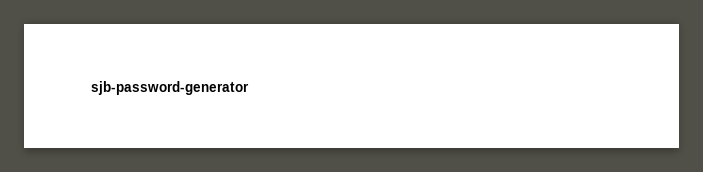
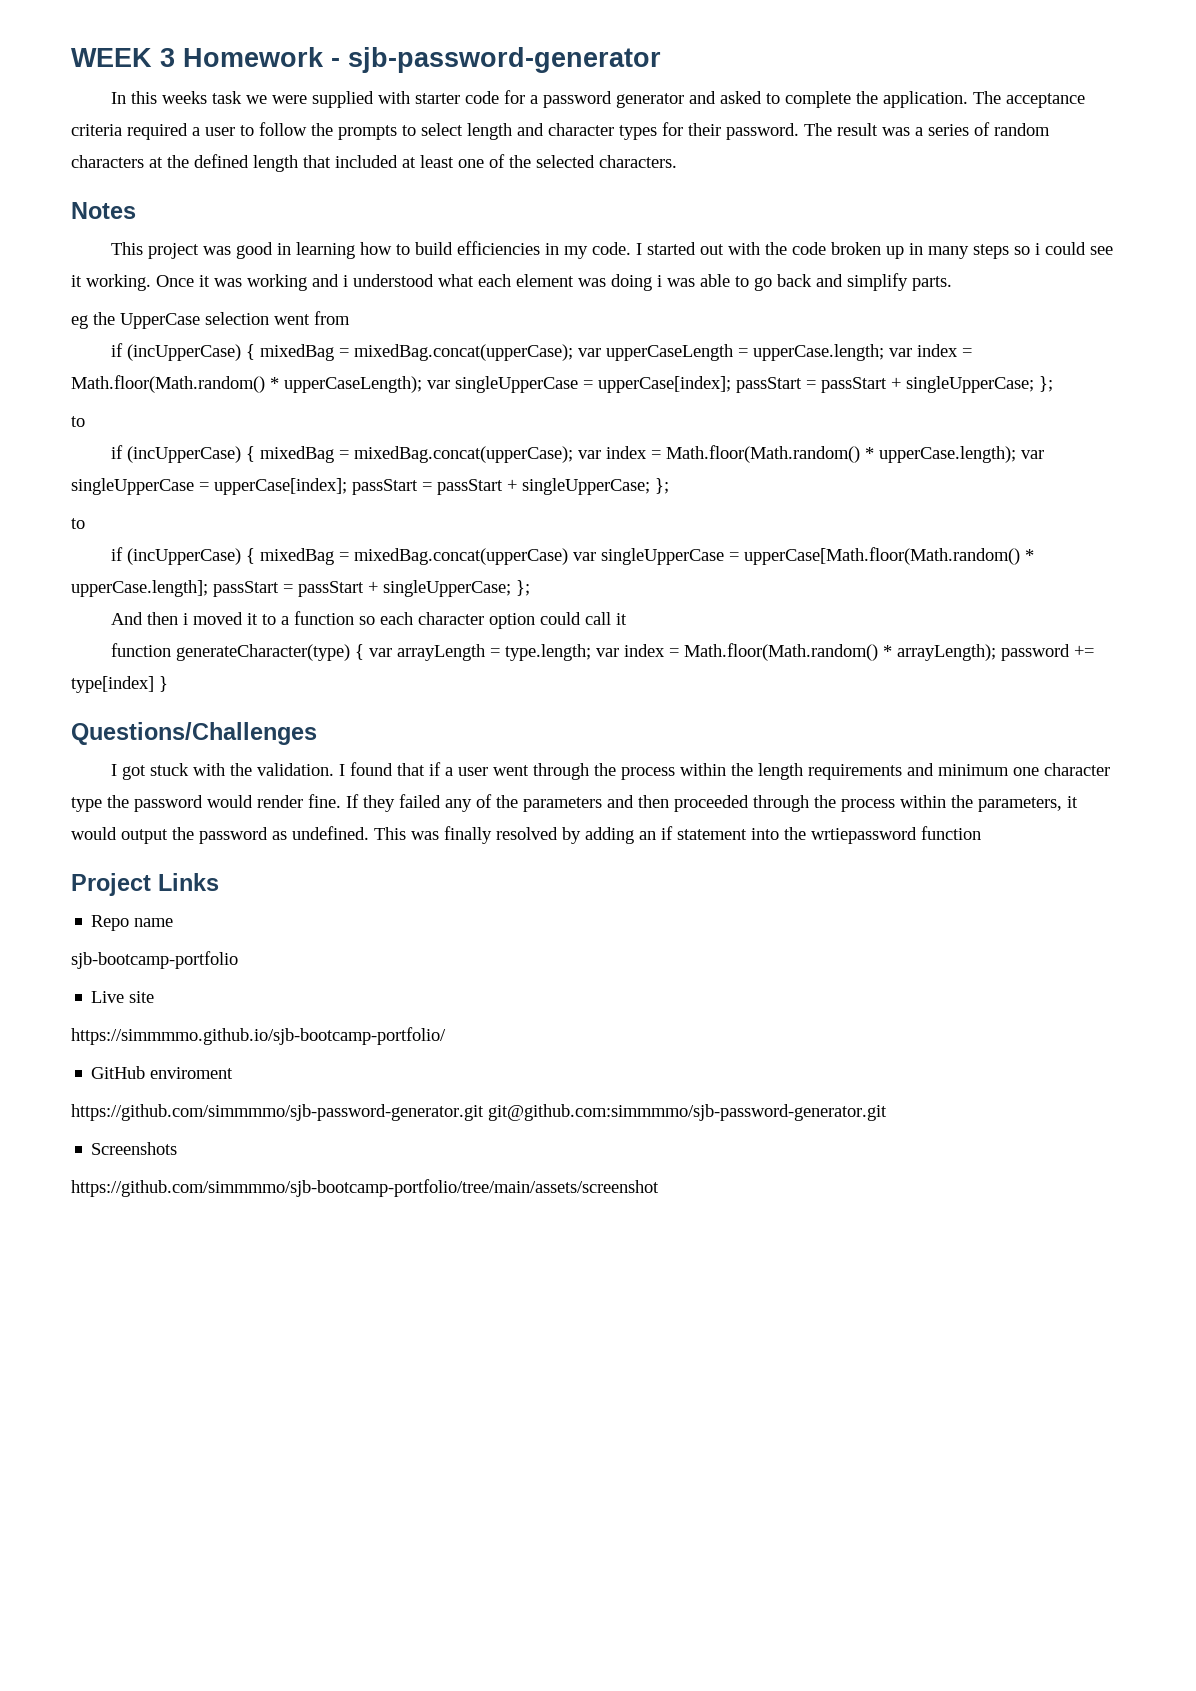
- sjb-password-generator
+ WEEK 3 Homework - sjb-password-generator
+ In this weeks task we were supplied with starter code for a password generator and asked to complete the application. The acceptance criteria required a user to follow the prompts to select length and character types for their password. The result was a series of random characters at the defined length that included at least one of the selected characters.
+ Notes
+ This project was good in learning how to build efficiencies in my code. I started out with the code broken up in many steps so i could see it working. Once it was working and i understood what each element was doing i was able to go back and simplify parts.
+ eg the UpperCase selection went from
+ if (incUpperCase) { mixedBag = mixedBag.concat(upperCase); var upperCaseLength = upperCase.length; var index = Math.floor(Math.random() * upperCaseLength); var singleUpperCase = upperCase[index]; passStart = passStart + singleUpperCase; };
+ to
+ if (incUpperCase) { mixedBag = mixedBag.concat(upperCase); var index = Math.floor(Math.random() * upperCase.length); var singleUpperCase = upperCase[index]; passStart = passStart + singleUpperCase; };
+ to
+ if (incUpperCase) { mixedBag = mixedBag.concat(upperCase) var singleUpperCase = upperCase[Math.floor(Math.random() * upperCase.length]; passStart = passStart + singleUpperCase; };
+ And then i moved it to a function so each character option could call it
+ function generateCharacter(type) { var arrayLength = type.length; var index = Math.floor(Math.random() * arrayLength); password += type[index] }
+ Questions/Challenges
+ I got stuck with the validation. I found that if a user went through the process within the length requirements and minimum one character type the password would render fine. If they failed any of the parameters and then proceeded through the process within the parameters, it would output the password as undefined. This was finally resolved by adding an if statement into the wrtiepassword function
+ Project Links
+ Repo name
+ sjb-bootcamp-portfolio
+ Live site
+ https://simmmmo.github.io/sjb-bootcamp-portfolio/
+ GitHub enviroment
+ https://github.com/simmmmo/sjb-password-generator.git git@github.com:simmmmo/sjb-password-generator.git
+ Screenshots
+ https://github.com/simmmmo/sjb-bootcamp-portfolio/tree/main/assets/screenshot

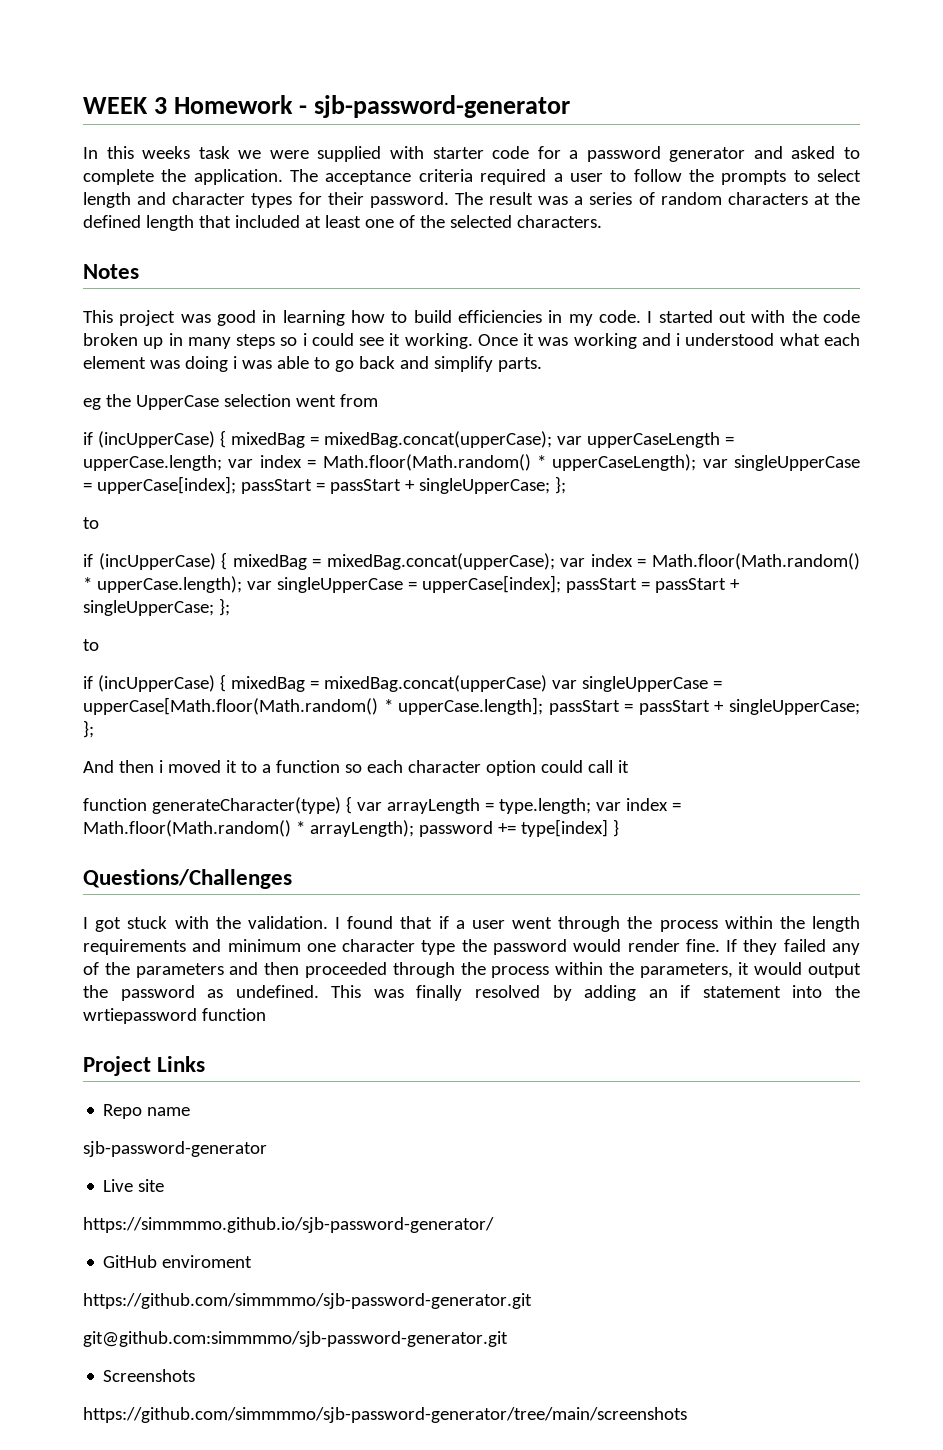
  Repo name
- sjb-bootcamp-portfolio
+ sjb-password-generator
- https://simmmmo.github.io/sjb-bootcamp-portfolio/
+ https://simmmmo.github.io/sjb-password-generator/
- https://github.com/simmmmo/sjb-password-generator.git git@github.com:simmmmo/sjb-password-generator.git
+ https://github.com/simmmmo/sjb-password-generator.git
+ git@github.com:simmmmo/sjb-password-generator.git
- https://github.com/simmmmo/sjb-bootcamp-portfolio/tree/main/assets/screenshot
+ https://github.com/simmmmo/sjb-password-generator/tree/main/screenshots

